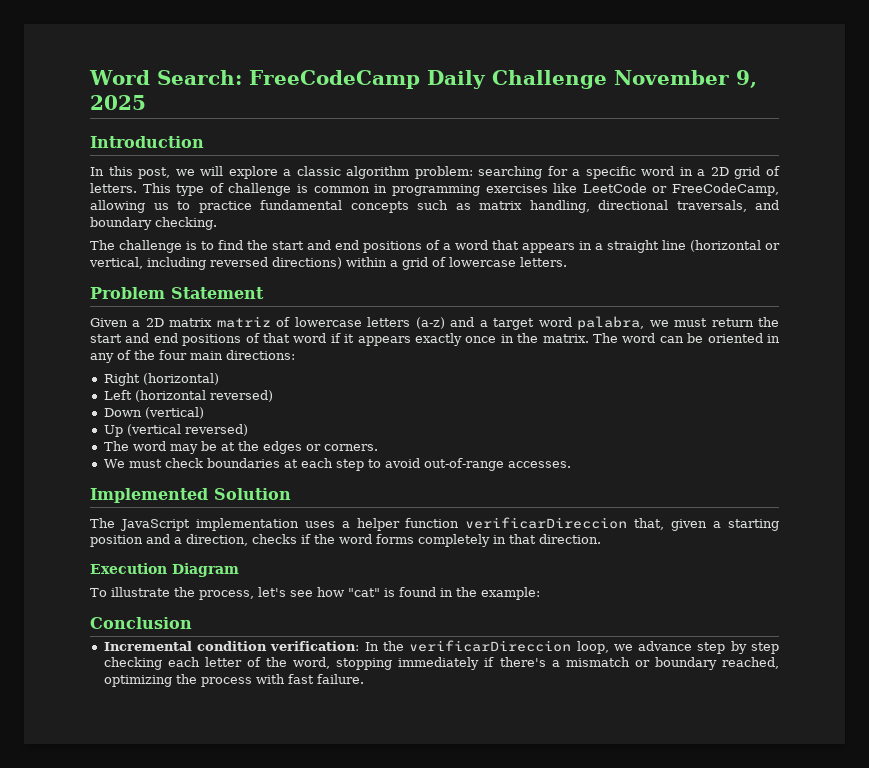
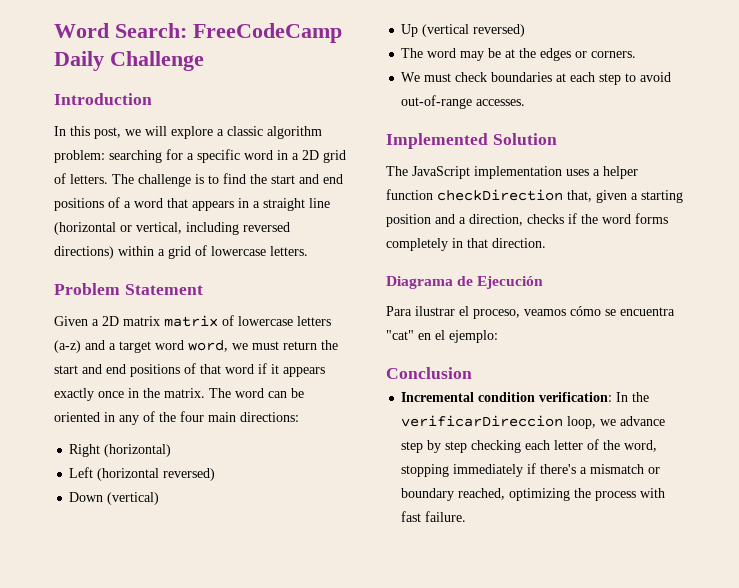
- Word Search: FreeCodeCamp Daily Challenge November 9, 2025
+ Word Search: FreeCodeCamp Daily Challenge
- In this post, we will explore a classic algorithm problem: searching for a specific word in a 2D grid of letters. This type of challenge is common in programming exercises like LeetCode or FreeCodeCamp, allowing us to practice fundamental concepts such as matrix handling, directional traversals, and boundary checking.
- The challenge is to find the start and end positions of a word that appears in a straight line (horizontal or vertical, including reversed directions) within a grid of lowercase letters.
+ In this post, we will explore a classic algorithm problem: searching for a specific word in a 2D grid of letters. The challenge is to find the start and end positions of a word that appears in a straight line (horizontal or vertical, including reversed directions) within a grid of lowercase letters.
- Given a 2D matrix matriz of lowercase letters (a-z) and a target word palabra, we must return the start and end positions of that word if it appears exactly once in the matrix.
+ Given a 2D matrix matrix of lowercase letters (a-z) and a target word word, we must return the start and end positions of that word if it appears exactly once in the matrix.
- The JavaScript implementation uses a helper function verificarDireccion that, given a starting position and a direction, checks if the word forms completely in that direction.
+ The JavaScript implementation uses a helper function checkDirection that, given a starting position and a direction, checks if the word forms completely in that direction.
- Execution Diagram
- To illustrate the process, let's see how "cat" is found in the example:
+ Diagrama de Ejecución
+ Para ilustrar el proceso, veamos cómo se encuentra "cat" en el ejemplo:

